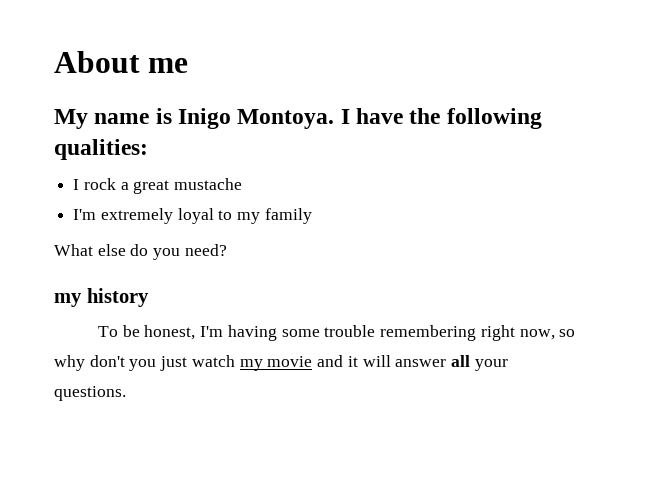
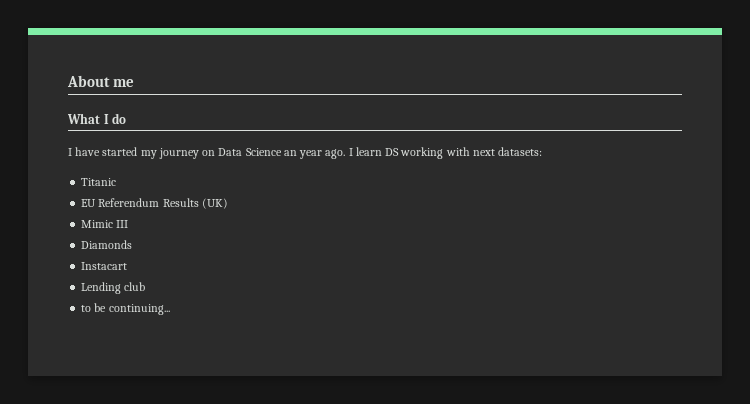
- My name is Inigo Montoya. I have the following qualities:
- I rock a great mustache
- I'm extremely loyal to my family
- What else do you need?
- my history
- To be honest, I'm having some trouble remembering right now, so why don't you just watch my movie and it will answer all your questions.
+ What I do
+ I have started my journey on Data Science an year ago. I learn DS working with next datasets:
+ Titanic
+ EU Referendum Results (UK)
+ Mimic III
+ Diamonds
+ Instacart
+ Lending club
+ to be continuing...

